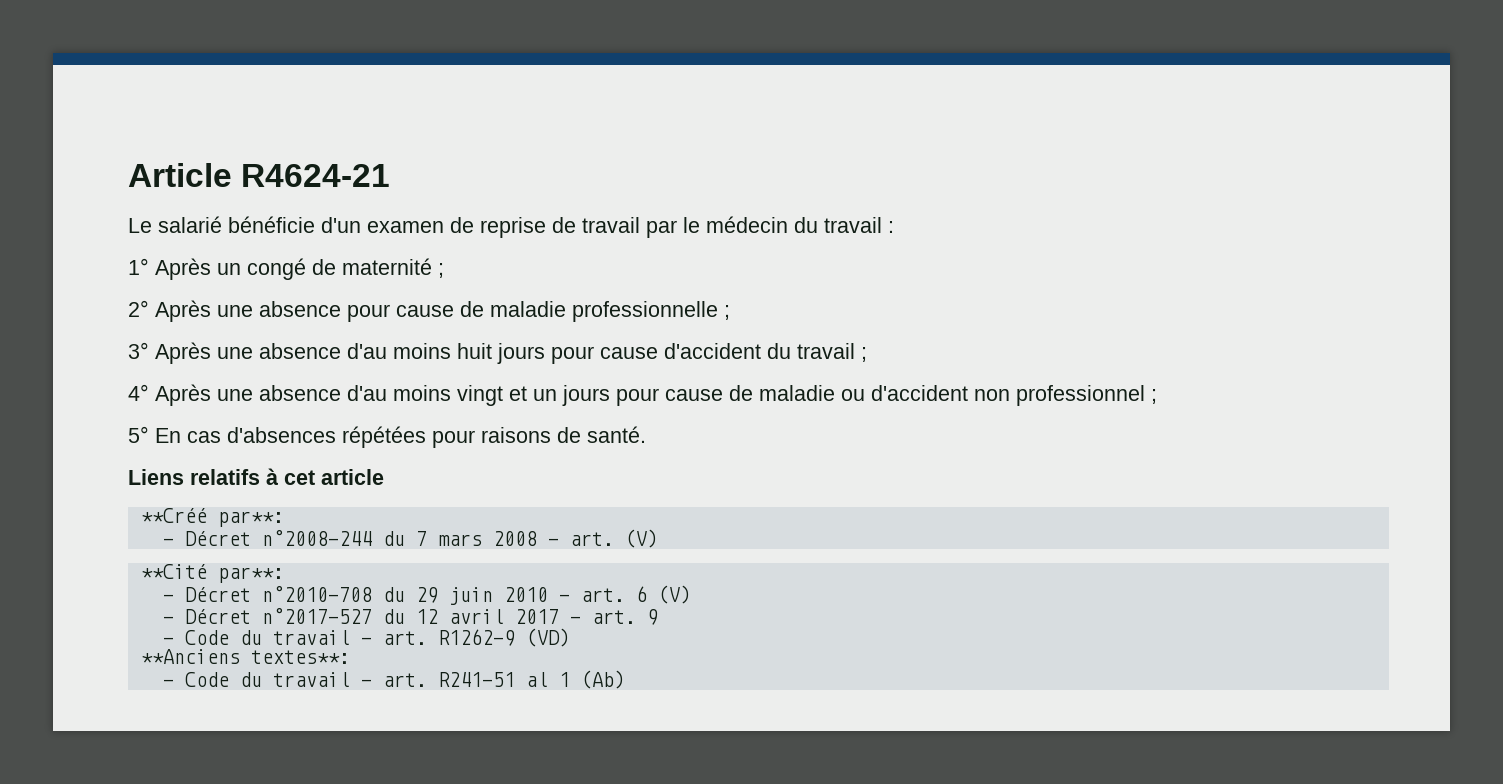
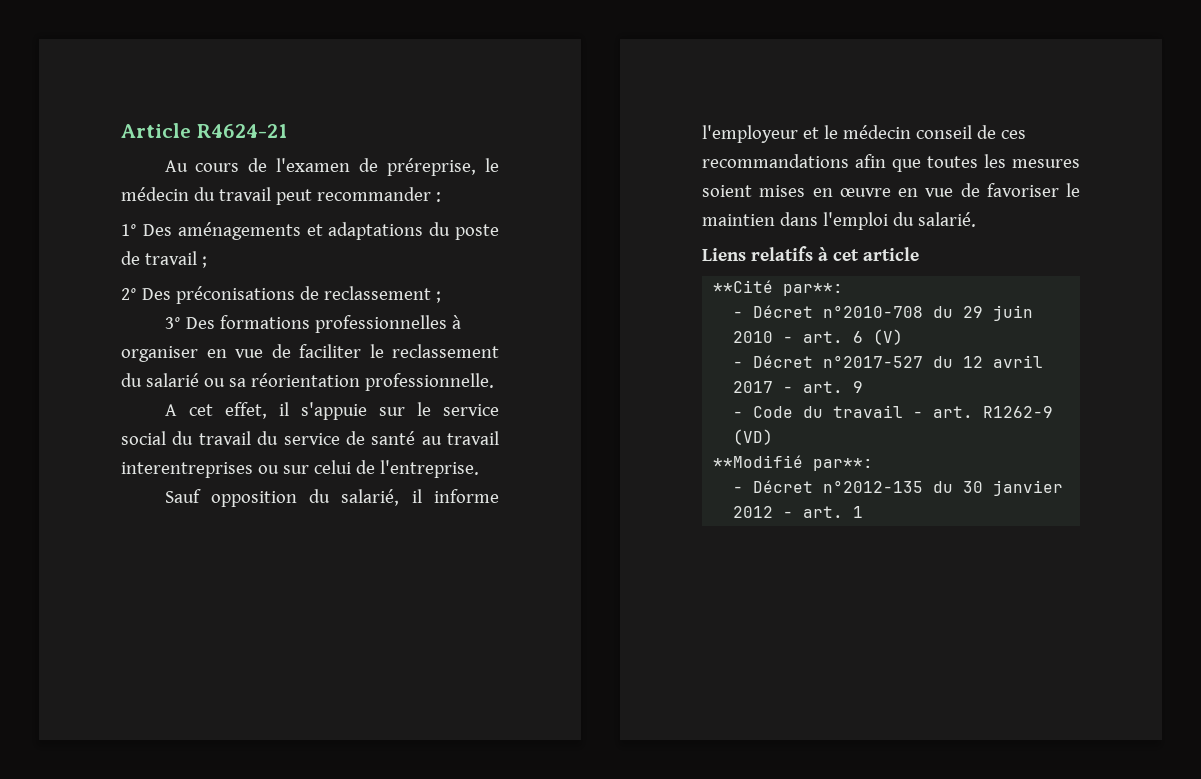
- Le salarié bénéficie d'un examen de reprise de travail par le médecin du travail :
+ Au cours de l'examen de préreprise, le médecin du travail peut recommander :
- 1° Après un congé de maternité ;
- 2° Après une absence pour cause de maladie professionnelle ;
- 3° Après une absence d'au moins huit jours pour cause d'accident du travail ;
- 4° Après une absence d'au moins vingt et un jours pour cause de maladie ou d'accident non professionnel ;
- 5° En cas d'absences répétées pour raisons de santé.
+ 1° Des aménagements et adaptations du poste de travail ;
+ 2° Des préconisations de reclassement ;
+ 3° Des formations professionnelles à organiser en vue de faciliter le reclassement du salarié ou sa réorientation professionnelle.
+ A cet effet, il s'appuie sur le service social du travail du service de santé au travail interentreprises ou sur celui de l'entreprise.
+ Sauf opposition du salarié, il informe l'employeur et le médecin conseil de ces recommandations afin que toutes les mesures soient mises en œuvre en vue de favoriser le maintien dans l'emploi du salarié.
- **Créé par**:
- - Décret n°2008-244 du 7 mars 2008 - art. (V)
- **Anciens textes**:
- - Code du travail - art. R241-51 al 1 (Ab)
+ **Modifié par**:
+ - Décret n°2012-135 du 30 janvier 2012 - art. 1

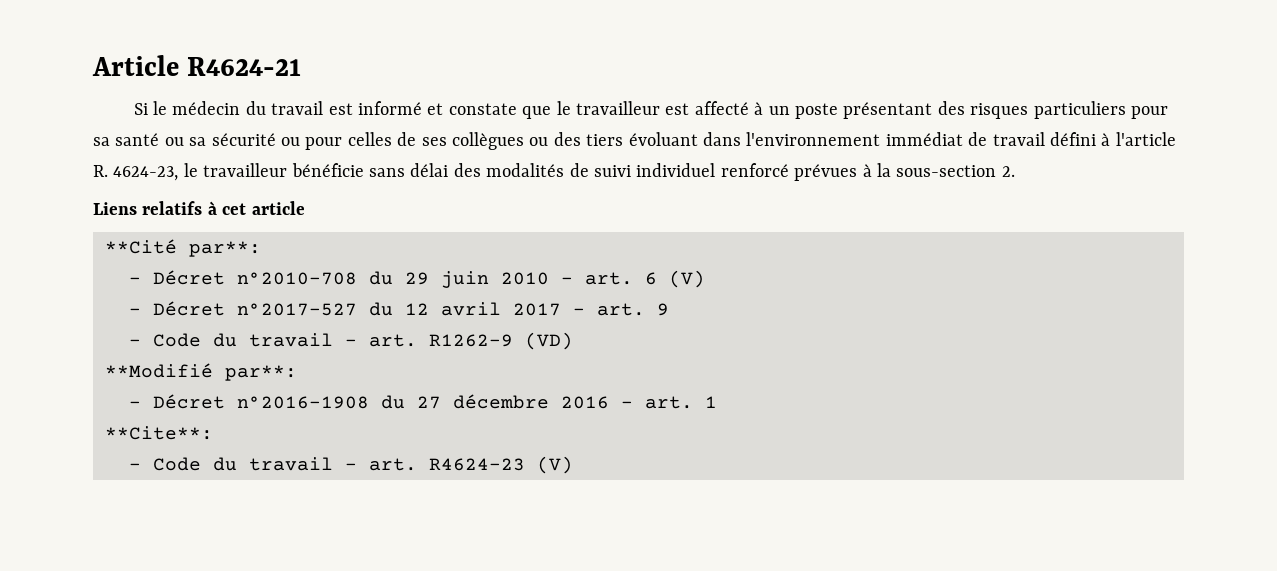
- Au cours de l'examen de préreprise, le médecin du travail peut recommander :
- 1° Des aménagements et adaptations du poste de travail ;
- 2° Des préconisations de reclassement ;
- 3° Des formations professionnelles à organiser en vue de faciliter le reclassement du salarié ou sa réorientation professionnelle.
- A cet effet, il s'appuie sur le service social du travail du service de santé au travail interentreprises ou sur celui de l'entreprise.
- Sauf opposition du salarié, il informe l'employeur et le médecin conseil de ces recommandations afin que toutes les mesures soient mises en œuvre en vue de favoriser le maintien dans l'emploi du salarié.
+ Si le médecin du travail est informé et constate que le travailleur est affecté à un poste présentant des risques particuliers pour sa santé ou sa sécurité ou pour celles de ses collègues ou des tiers évoluant dans l'environnement immédiat de travail défini à l'article R. 4624-23, le travailleur bénéficie sans délai des modalités de suivi individuel renforcé prévues à la sous-section 2.
- - Décret n°2012-135 du 30 janvier 2012 - art. 1
+ - Décret n°2016-1908 du 27 décembre 2016 - art. 1
+ **Cite**:
+ - Code du travail - art. R4624-23 (V)

